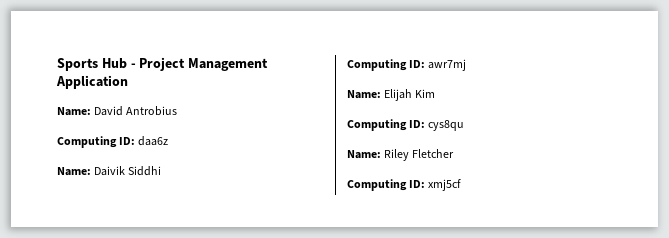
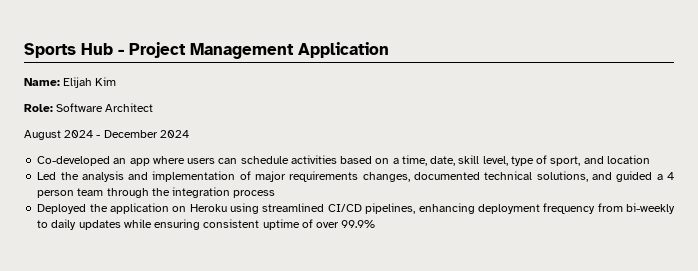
- Name: David Antrobius
- Computing ID: daa6z
- Name: Daivik Siddhi
- Computing ID: awr7mj
  Name: Elijah Kim
- Computing ID: cys8qu
- Name: Riley Fletcher
- Computing ID: xmj5cf
+ Role: Software Architect
+ August 2024 - December 2024
+ Co-developed an app where users can schedule activities based on a time, date, skill level, type of sport, and location
+ Led the analysis and implementation of major requirements changes, documented technical solutions, and guided a 4 person team through the integration process
+ Deployed the application on Heroku using streamlined CI/CD pipelines, enhancing deployment frequency from bi-weekly to daily updates while ensuring consistent uptime of over 99.9%

